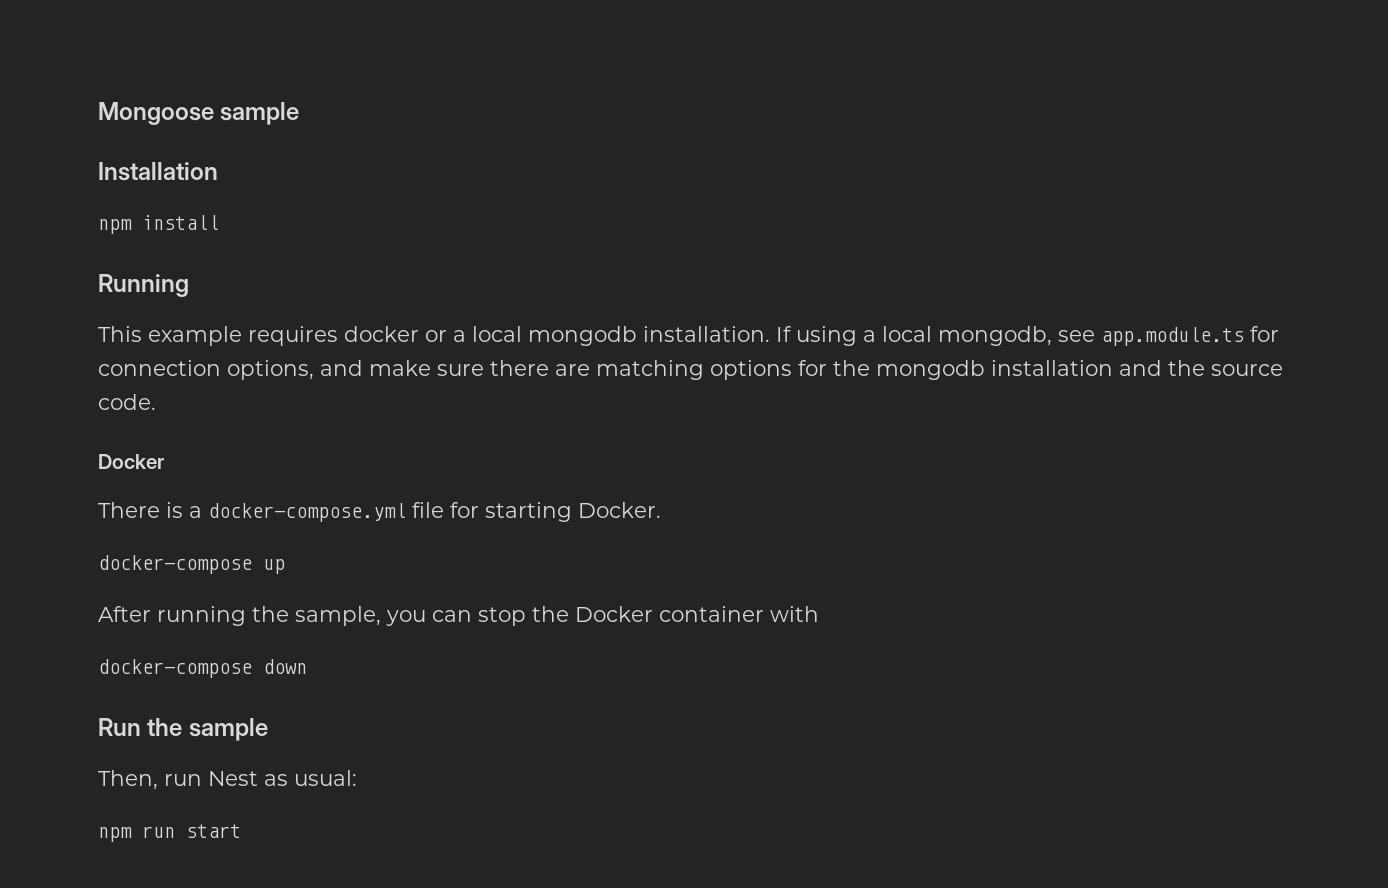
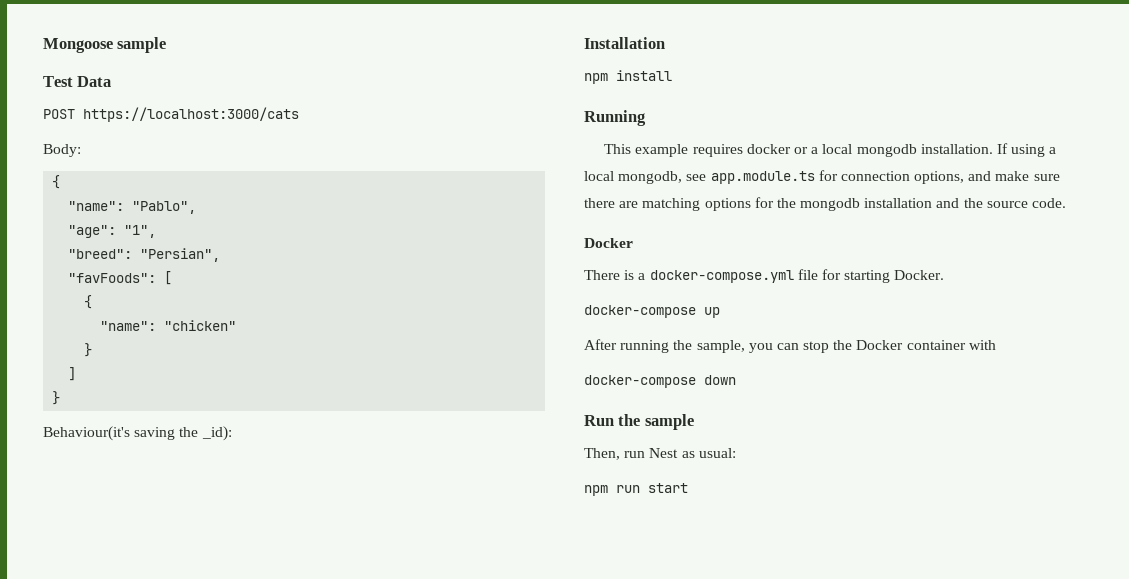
+ Test Data
+ POST https://localhost:3000/cats
+ Body:
+ {
+ "name": "Pablo",
+ "age": "1",
+ "breed": "Persian",
+ "favFoods": [
+ {
+ "name": "chicken"
+ }
+ ]
+ }
+ Behaviour(it's saving the _id):

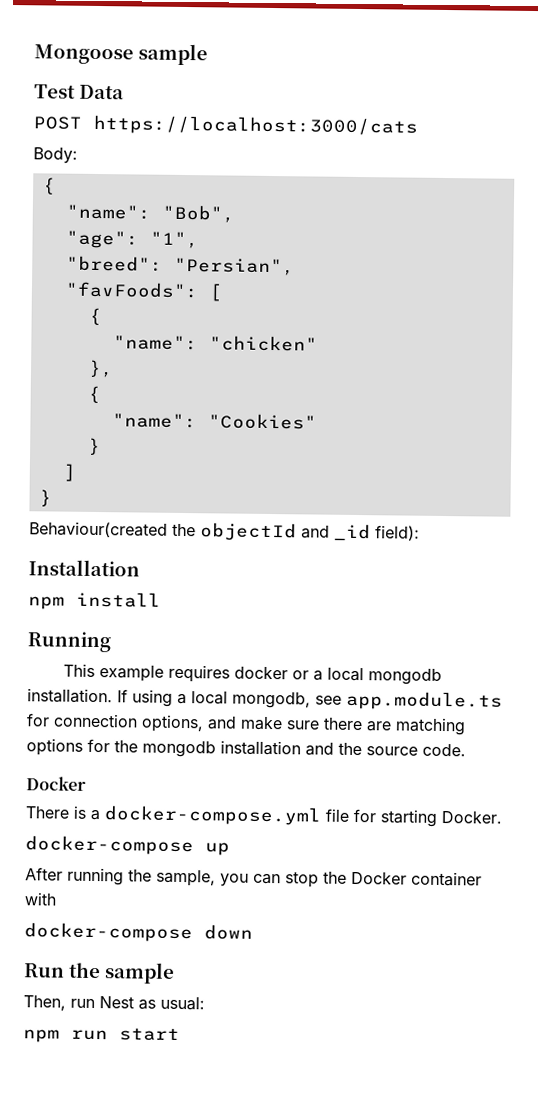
- "name": "Pablo",
+ "name": "Bob",
+ },
+ {
+ "name": "Cookies"
- Behaviour(it's saving the _id):
+ Behaviour(created the objectId and _id field):

